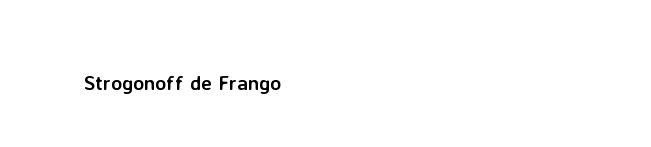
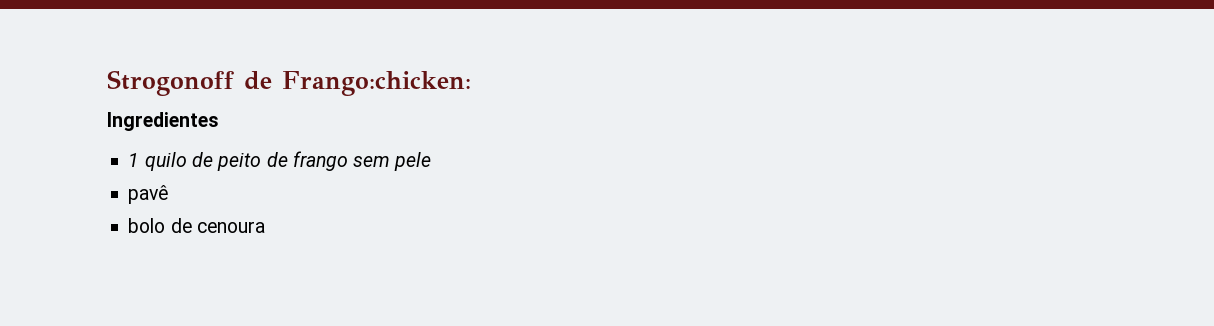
- Strogonoff de Frango
+ Strogonoff de Frango:chicken:
+ Ingredientes
+ 1 quilo de peito de frango sem pele
+ pavê
+ bolo de cenoura

